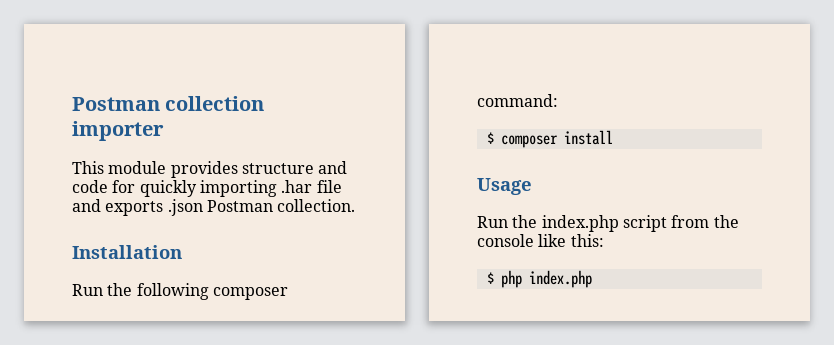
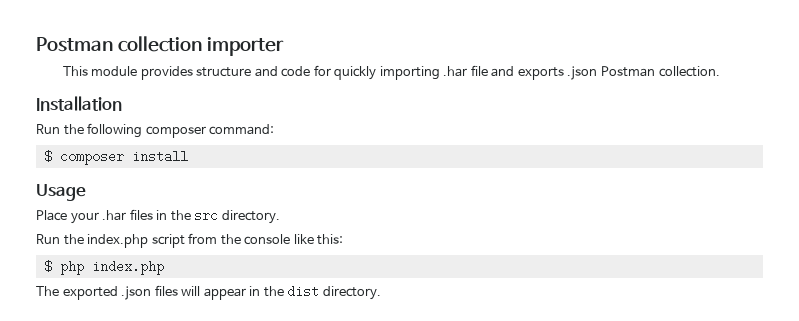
+ Place your .har files in the src directory.
+ The exported .json files will appear in the dist directory.

